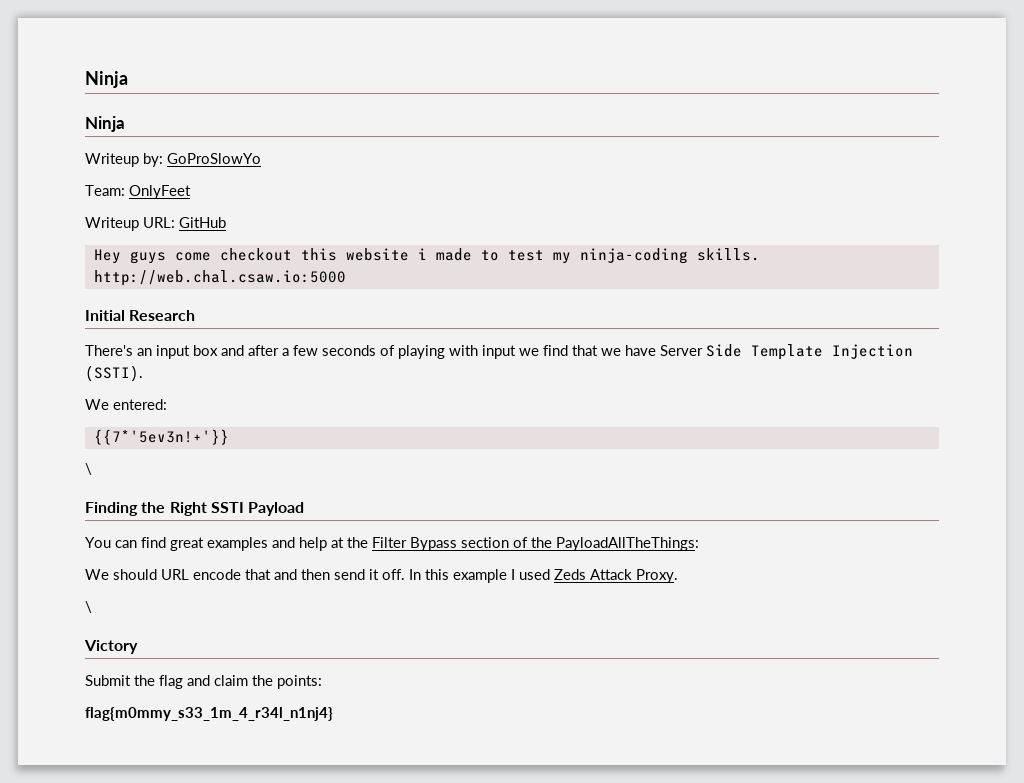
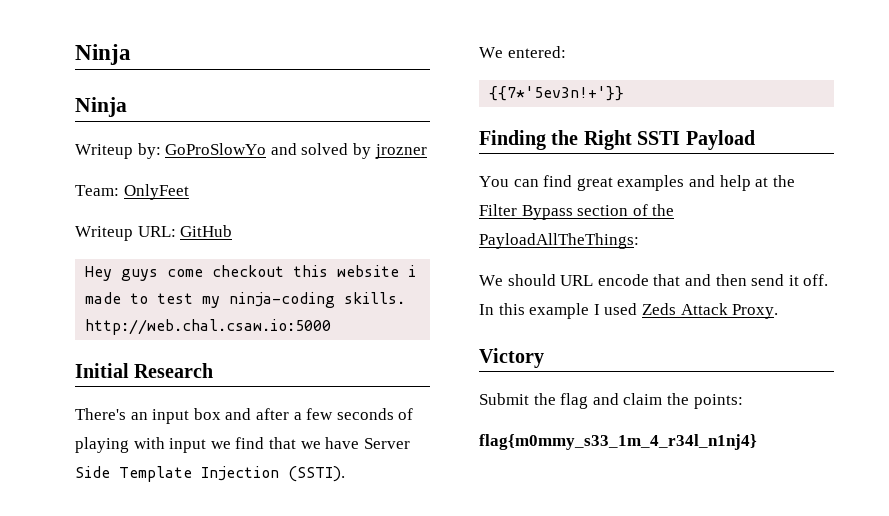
- Writeup by: GoProSlowYo
+ Writeup by: GoProSlowYo and solved by jrozner
  {{7*'5ev3n!+'}}
- \
  In this example I used Zeds Attack Proxy.
- \

